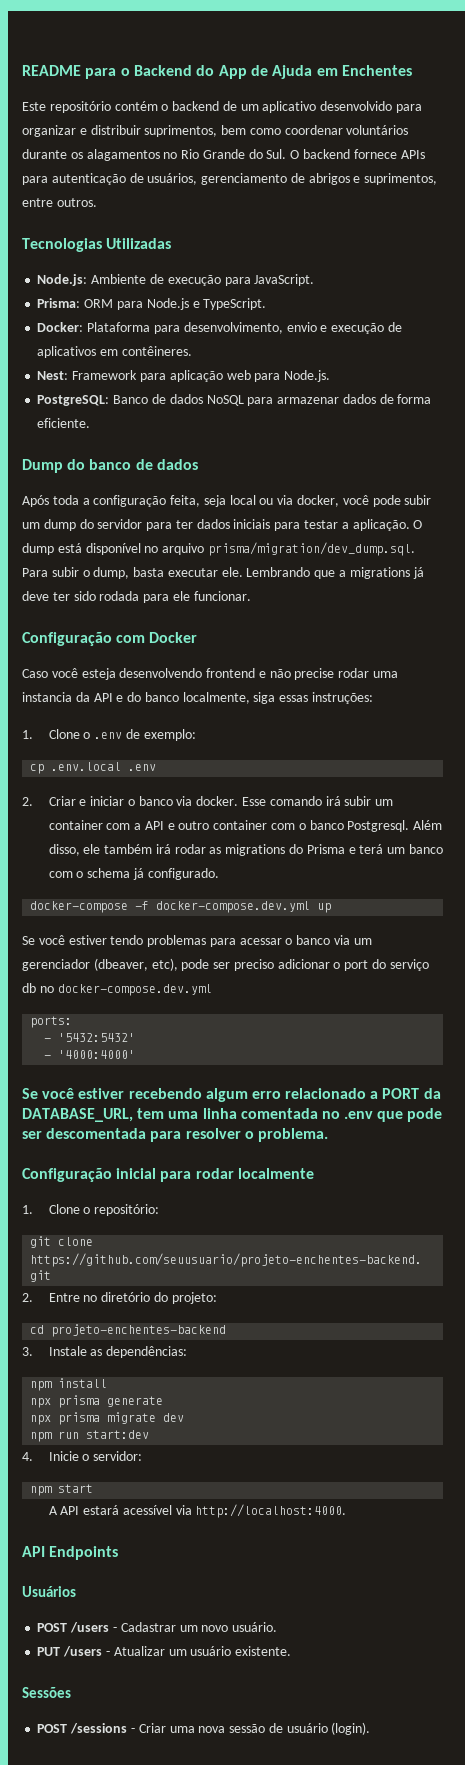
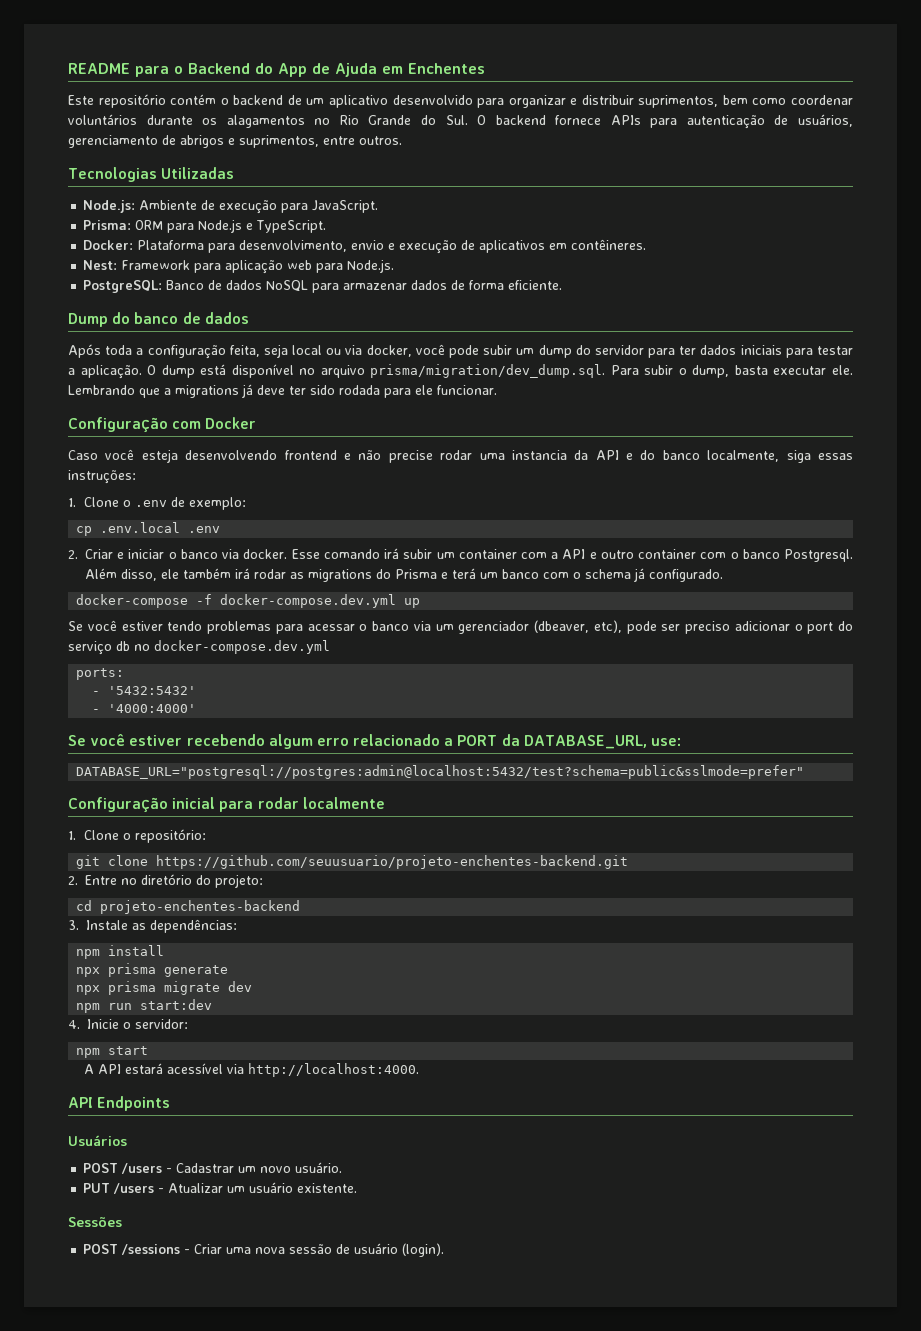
- Se você estiver recebendo algum erro relacionado a PORT da DATABASE_URL, tem uma linha comentada no .env que pode ser descomentada para resolver o problema.
+ Se você estiver recebendo algum erro relacionado a PORT da DATABASE_URL, use:
+ DATABASE_URL="postgresql://postgres:admin@localhost:5432/test?schema=public&sslmode=prefer"

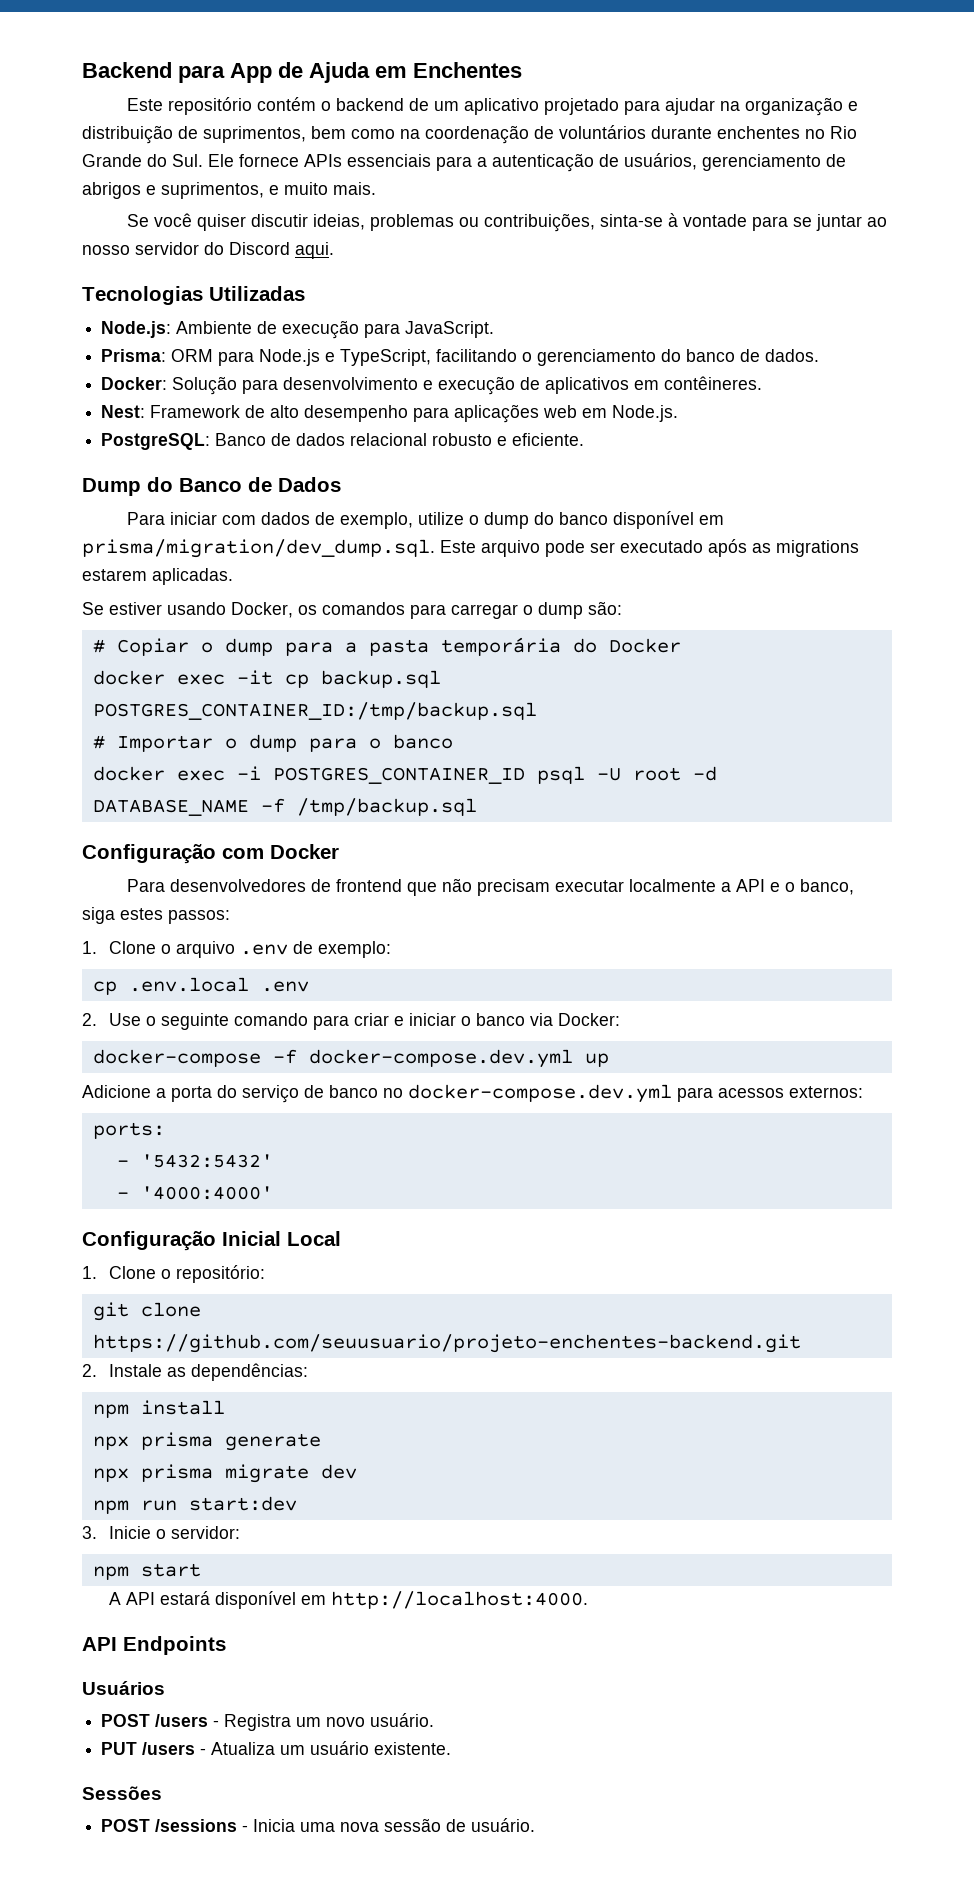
- README para o Backend do App de Ajuda em Enchentes
+ Backend para App de Ajuda em Enchentes
- Este repositório contém o backend de um aplicativo desenvolvido para organizar e distribuir suprimentos, bem como coordenar voluntários durante os alagamentos no Rio Grande do Sul. O backend fornece APIs para autenticação de usuários, gerenciamento de abrigos e suprimentos, entre outros.
+ Este repositório contém o backend de um aplicativo projetado para ajudar na organização e distribuição de suprimentos, bem como na coordenação de voluntários durante enchentes no Rio Grande do Sul. Ele fornece APIs essenciais para a autenticação de usuários, gerenciamento de abrigos e suprimentos, e muito mais.
+ Se você quiser discutir ideias, problemas ou contribuições, sinta-se à vontade para se juntar ao nosso servidor do Discord aqui.
- Prisma: ORM para Node.js e TypeScript.
- Docker: Plataforma para desenvolvimento, envio e execução de aplicativos em contêineres.
+ Prisma: ORM para Node.js e TypeScript, facilitando o gerenciamento do banco de dados.
+ Docker: Solução para desenvolvimento e execução de aplicativos em contêineres.
- Nest: Framework para aplicação web para Node.js.
+ Nest: Framework de alto desempenho para aplicações web em Node.js.
- PostgreSQL: Banco de dados NoSQL para armazenar dados de forma eficiente.
- Dump do banco de dados
- Após toda a configuração feita, seja local ou via docker, você pode subir um dump do servidor para ter dados iniciais para testar a aplicação. O dump está disponível no arquivo prisma/migration/dev_dump.sql. Para subir o dump, basta executar ele. Lembrando que a migrations já deve ter sido rodada para ele funcionar.
+ PostgreSQL: Banco de dados relacional robusto e eficiente.
+ Dump do Banco de Dados
+ Para iniciar com dados de exemplo, utilize o dump do banco disponível em prisma/migration/dev_dump.sql. Este arquivo pode ser executado após as migrations estarem aplicadas.
+ Se estiver usando Docker, os comandos para carregar o dump são:
+ # Copiar o dump para a pasta temporária do Docker
+ docker exec -it cp backup.sql POSTGRES_CONTAINER_ID:/tmp/backup.sql
+ # Importar o dump para o banco
+ docker exec -i POSTGRES_CONTAINER_ID psql -U root -d DATABASE_NAME -f /tmp/backup.sql
  Configuração com Docker
- Caso você esteja desenvolvendo frontend e não precise rodar uma instancia da API e do banco localmente, siga essas instruções:
- 1. Clone o .env de exemplo:
+ Para desenvolvedores de frontend que não precisam executar localmente a API e o banco, siga estes passos:
+ 1. Clone o arquivo .env de exemplo:
- 2. Criar e iniciar o banco via docker. Esse comando irá subir um container com a API e outro container com o banco Postgresql. Além disso, ele também irá rodar as migrations do Prisma e terá um banco com o schema já configurado.
+ 2. Use o seguinte comando para criar e iniciar o banco via Docker:
  docker-compose -f docker-compose.dev.yml up
- Se você estiver tendo problemas para acessar o banco via um gerenciador (dbeaver, etc), pode ser preciso adicionar o port do serviço db no docker-compose.dev.yml
+ Adicione a porta do serviço de banco no docker-compose.dev.yml para acessos externos:
- Se você estiver recebendo algum erro relacionado a PORT da DATABASE_URL, use:
- DATABASE_URL="postgresql://postgres:admin@localhost:5432/test?schema=public&sslmode=prefer"
- Configuração inicial para rodar localmente
+ Configuração Inicial Local
- 2. Entre no diretório do projeto:
- cd projeto-enchentes-backend
- 3. Instale as dependências:
+ 2. Instale as dependências:
- 4. Inicie o servidor:
+ 3. Inicie o servidor:
- A API estará acessível via http://localhost:4000.
+ A API estará disponível em http://localhost:4000.
- POST /users - Cadastrar um novo usuário.
+ POST /users - Registra um novo usuário.
- PUT /users - Atualizar um usuário existente.
+ PUT /users - Atualiza um usuário existente.
- POST /sessions - Criar uma nova sessão de usuário (login).
+ POST /sessions - Inicia uma nova sessão de usuário.

